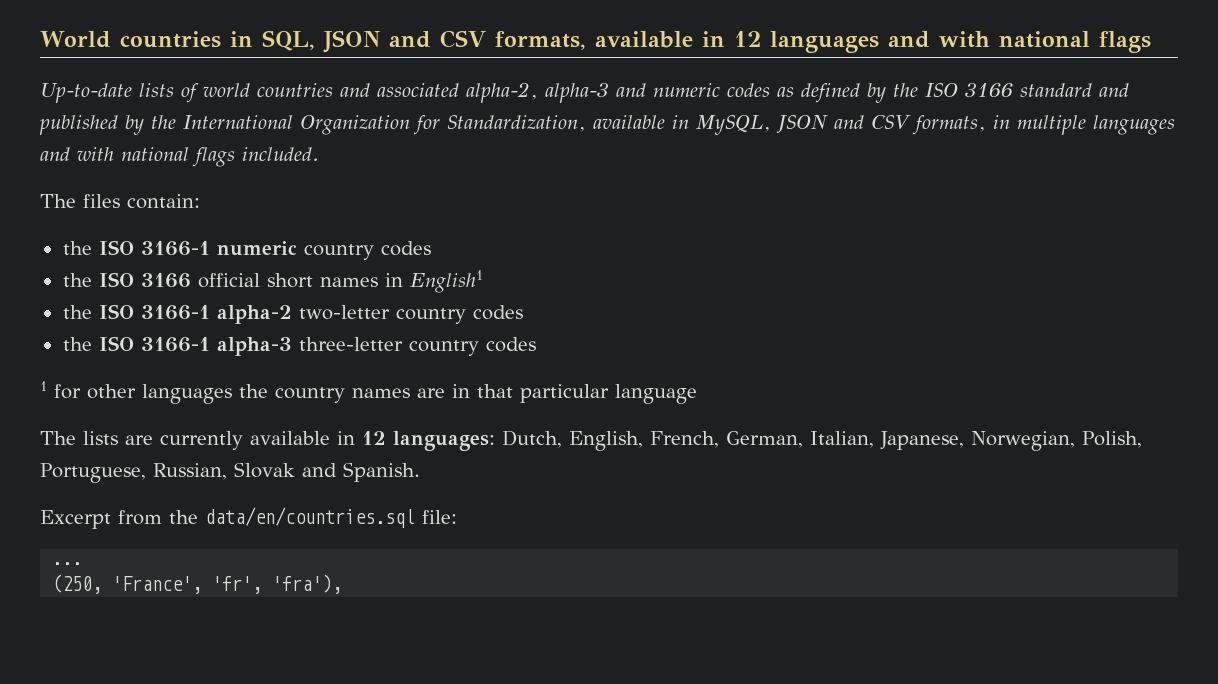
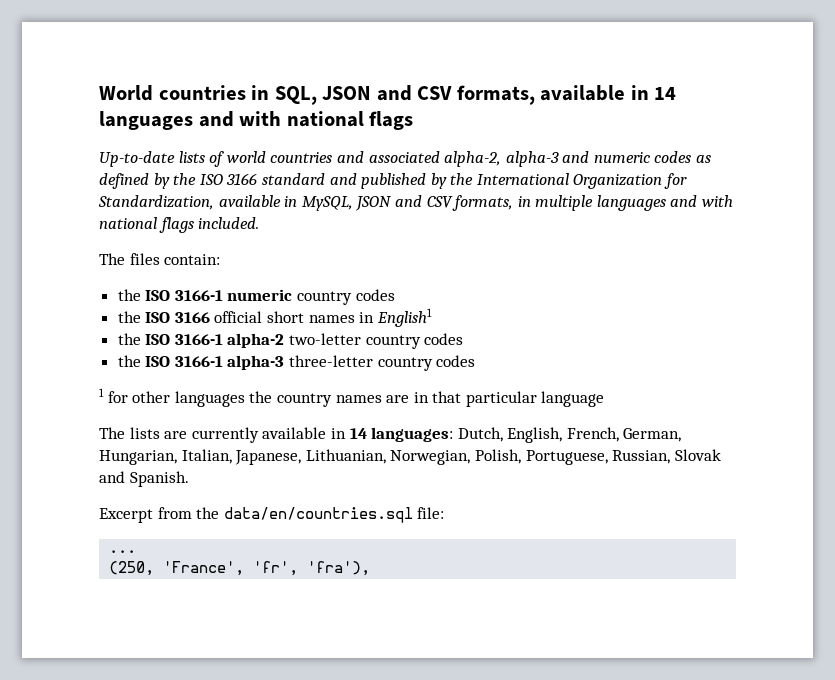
- World countries in SQL, JSON and CSV formats, available in 12 languages and with national flags
+ World countries in SQL, JSON and CSV formats, available in 14 languages and with national flags
- The lists are currently available in 12 languages: Dutch, English, French, German, Italian, Japanese, Norwegian, Polish, Portuguese, Russian, Slovak and Spanish.
+ The lists are currently available in 14 languages: Dutch, English, French, German, Hungarian, Italian, Japanese, Lithuanian, Norwegian, Polish, Portuguese, Russian, Slovak and Spanish.

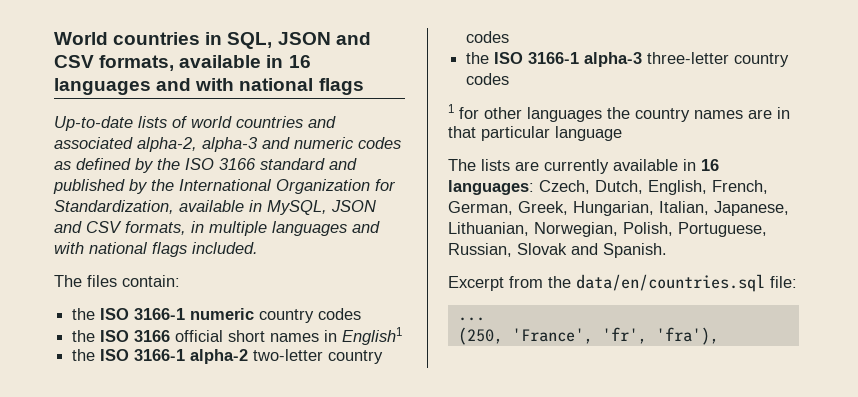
- World countries in SQL, JSON and CSV formats, available in 14 languages and with national flags
+ World countries in SQL, JSON and CSV formats, available in 16 languages and with national flags
- The lists are currently available in 14 languages: Dutch, English, French, German, Hungarian, Italian, Japanese, Lithuanian, Norwegian, Polish, Portuguese, Russian, Slovak and Spanish.
+ The lists are currently available in 16 languages: Czech, Dutch, English, French, German, Greek, Hungarian, Italian, Japanese, Lithuanian, Norwegian, Polish, Portuguese, Russian, Slovak and Spanish.

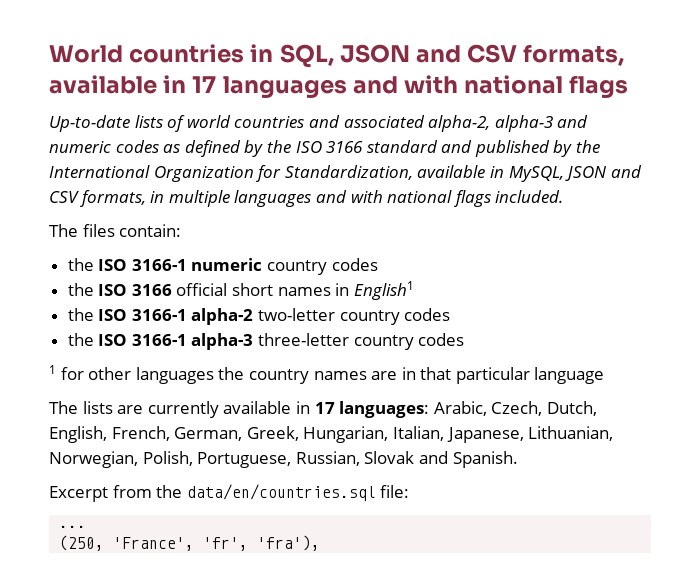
- World countries in SQL, JSON and CSV formats, available in 16 languages and with national flags
+ World countries in SQL, JSON and CSV formats, available in 17 languages and with national flags
- The lists are currently available in 16 languages: Czech, Dutch, English, French, German, Greek, Hungarian, Italian, Japanese, Lithuanian, Norwegian, Polish, Portuguese, Russian, Slovak and Spanish.
+ The lists are currently available in 17 languages: Arabic, Czech, Dutch, English, French, German, Greek, Hungarian, Italian, Japanese, Lithuanian, Norwegian, Polish, Portuguese, Russian, Slovak and Spanish.

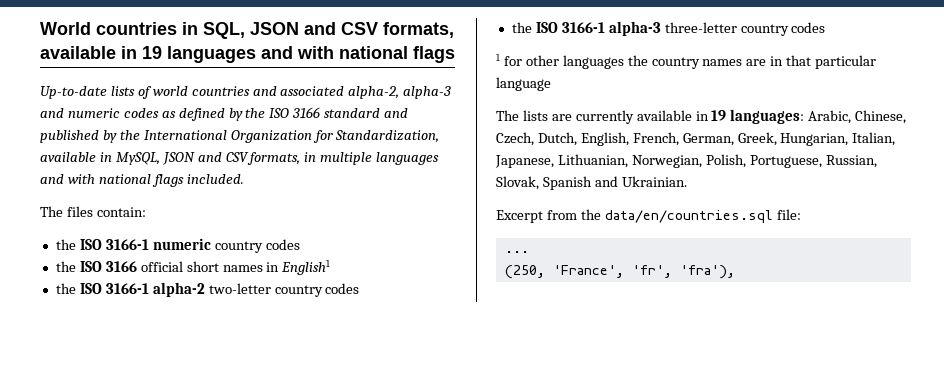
- World countries in SQL, JSON and CSV formats, available in 17 languages and with national flags
+ World countries in SQL, JSON and CSV formats, available in 19 languages and with national flags
- The lists are currently available in 17 languages: Arabic, Czech, Dutch, English, French, German, Greek, Hungarian, Italian, Japanese, Lithuanian, Norwegian, Polish, Portuguese, Russian, Slovak and Spanish.
+ The lists are currently available in 19 languages: Arabic, Chinese, Czech, Dutch, English, French, German, Greek, Hungarian, Italian, Japanese, Lithuanian, Norwegian, Polish, Portuguese, Russian, Slovak, Spanish and Ukrainian.

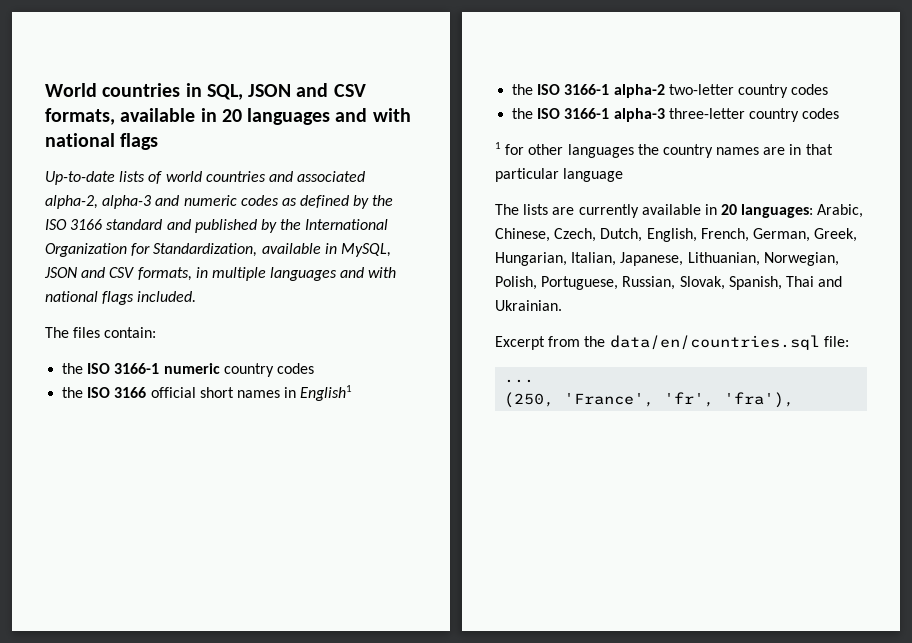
- World countries in SQL, JSON and CSV formats, available in 19 languages and with national flags
+ World countries in SQL, JSON and CSV formats, available in 20 languages and with national flags
- The lists are currently available in 19 languages: Arabic, Chinese, Czech, Dutch, English, French, German, Greek, Hungarian, Italian, Japanese, Lithuanian, Norwegian, Polish, Portuguese, Russian, Slovak, Spanish and Ukrainian.
+ The lists are currently available in 20 languages: Arabic, Chinese, Czech, Dutch, English, French, German, Greek, Hungarian, Italian, Japanese, Lithuanian, Norwegian, Polish, Portuguese, Russian, Slovak, Spanish, Thai and Ukrainian.

